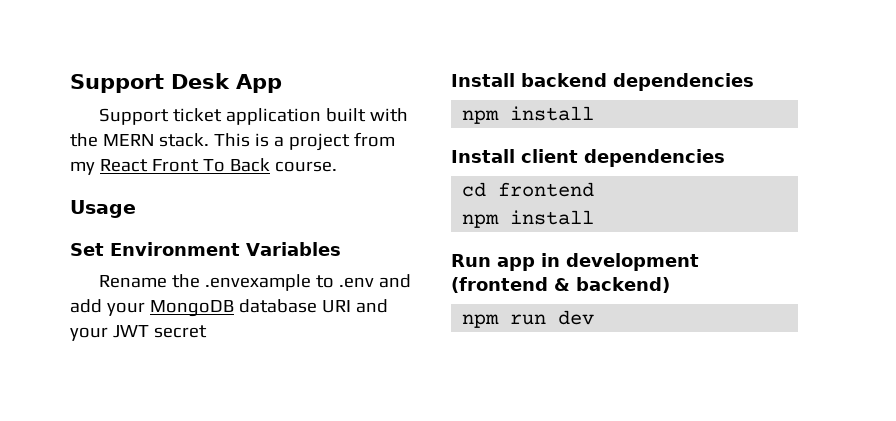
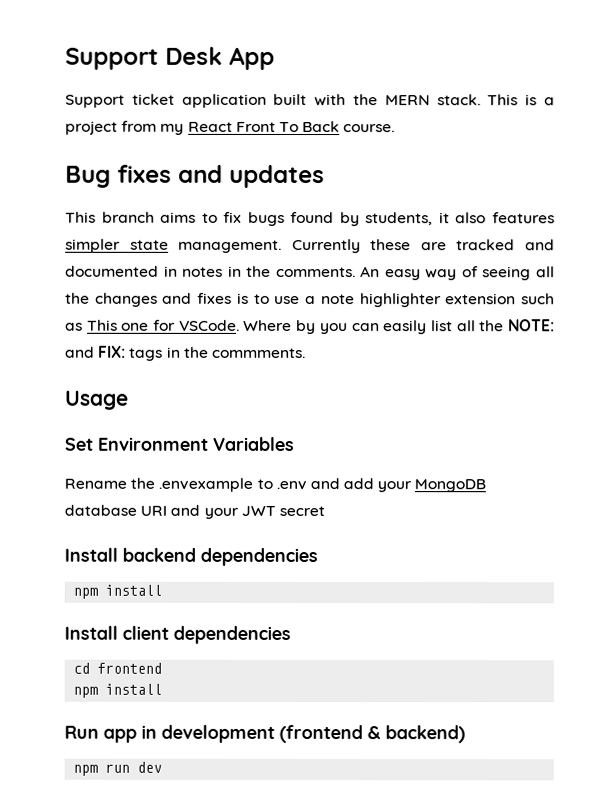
+ Bug fixes and updates
+ This branch aims to fix bugs found by students, it also features simpler state management. Currently these are tracked and documented in notes in the comments. An easy way of seeing all the changes and fixes is to use a note highlighter extension such as This one for VSCode. Where by you can easily list all the NOTE: and FIX: tags in the commments.

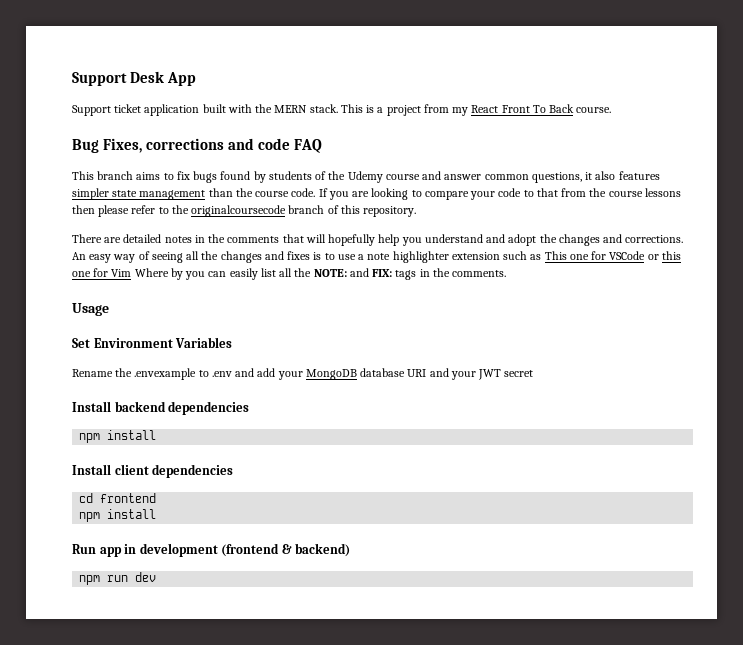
- Bug fixes and updates
+ Bug Fixes, corrections and code FAQ
- This branch aims to fix bugs found by students, it also features simpler state management. Currently these are tracked and documented in notes in the comments.
+ This branch aims to fix bugs found by students of the Udemy course and answer common questions, it also features simpler state management than the course code. If you are looking to compare your code to that from the course lessons then please refer to the originalcoursecode branch of this repository.
+ There are detailed notes in the comments that will hopefully help you understand and adopt the changes and corrections.
- An easy way of seeing all the changes and fixes is to use a note highlighter extension such as This one for VSCode. Where by you can easily list all the NOTE: and FIX: tags in the commments.
+ An easy way of seeing all the changes and fixes is to use a note highlighter extension such as This one for VSCode or this one for Vim Where by you can easily list all the NOTE: and FIX: tags in the comments.

